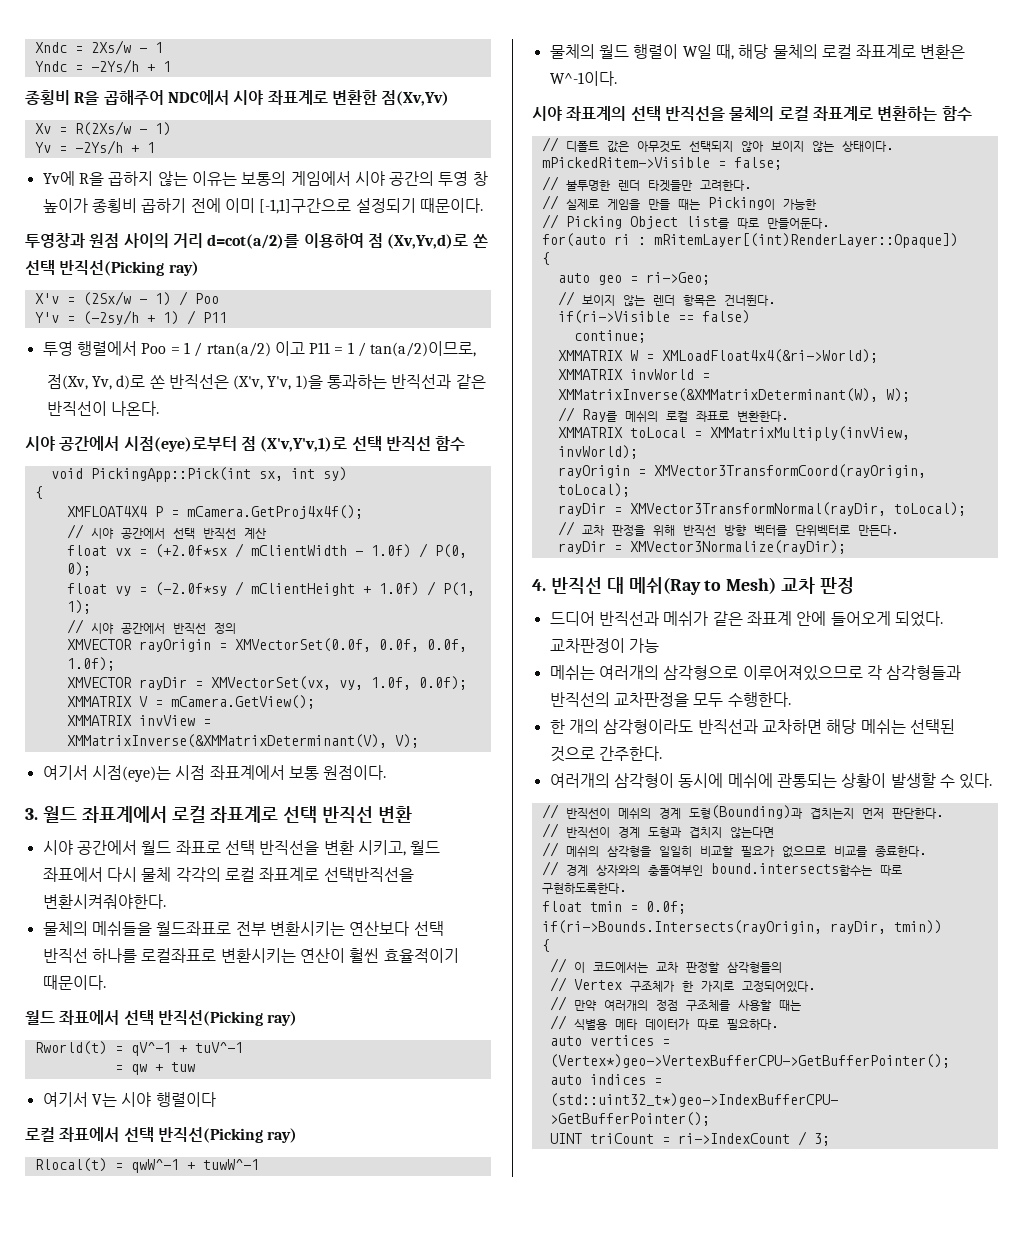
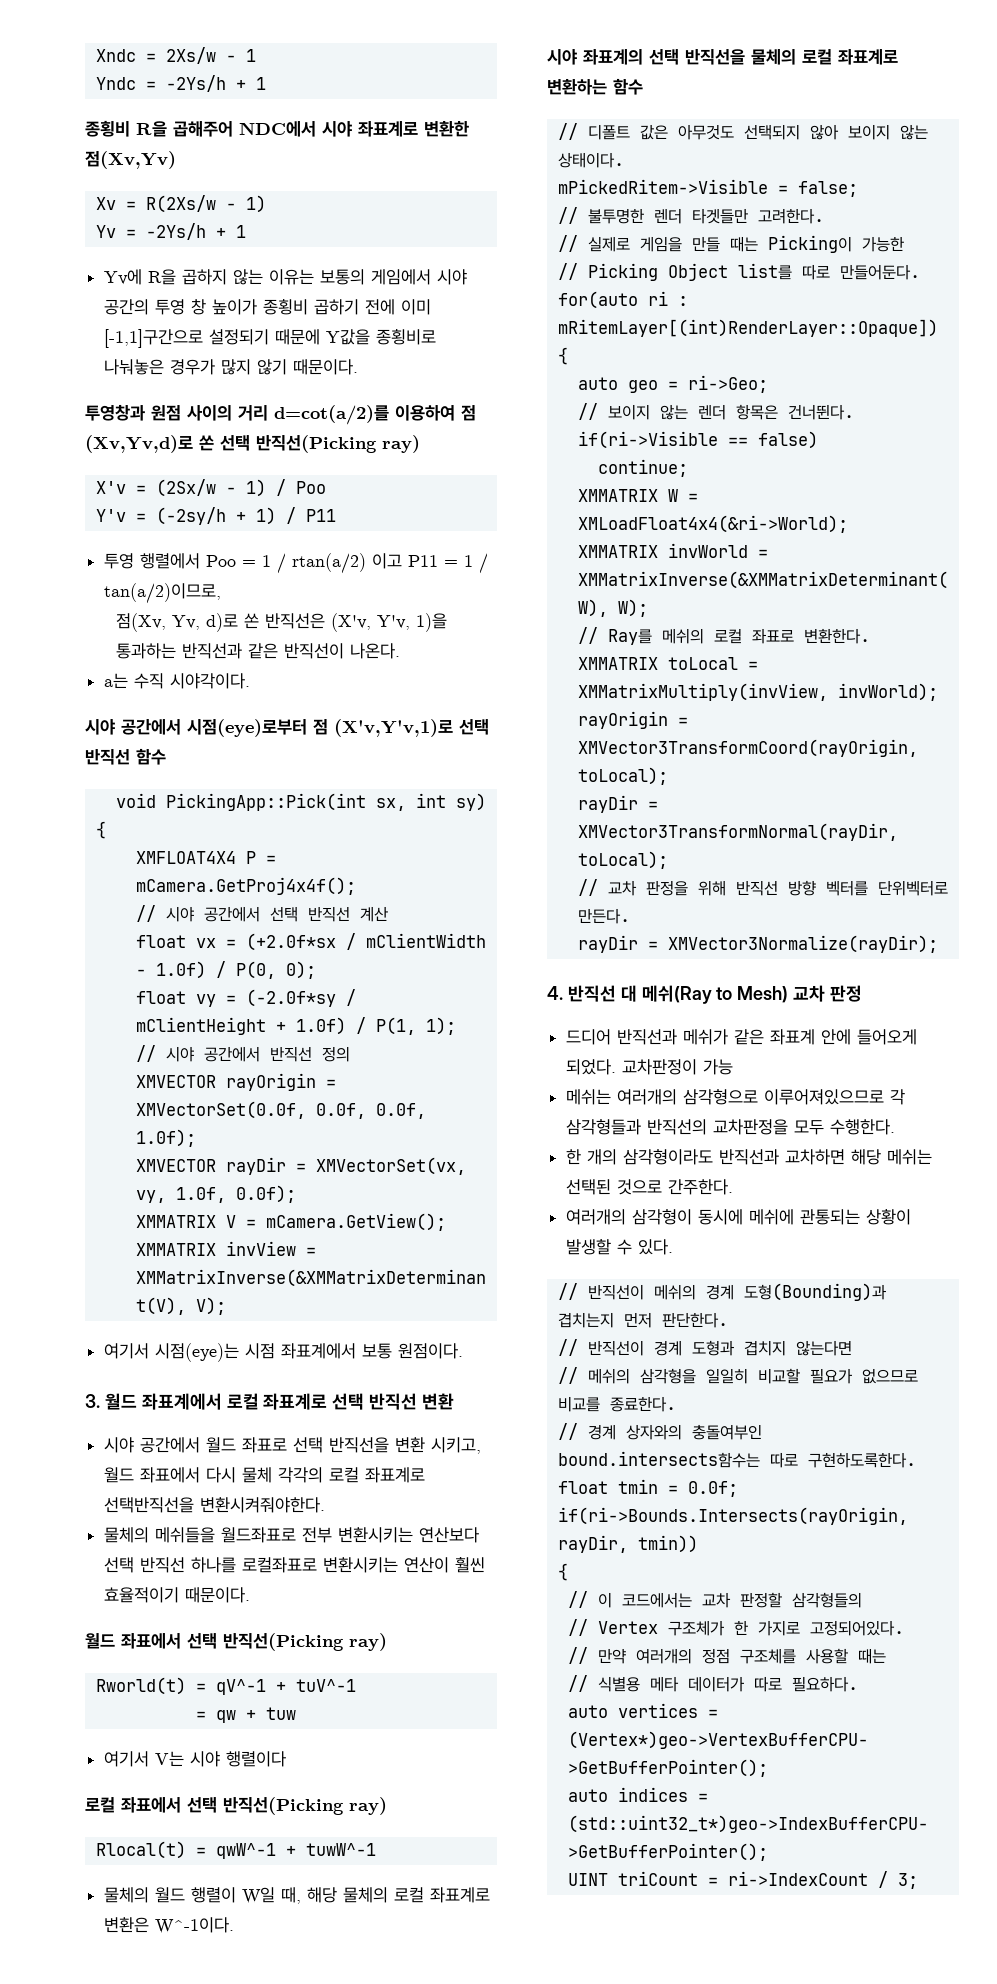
- Yv에 R을 곱하지 않는 이유는 보통의 게임에서 시야 공간의 투영 창 높이가 종횡비 곱하기 전에 이미 [-1,1]구간으로 설정되기 때문이다.
+ Yv에 R을 곱하지 않는 이유는 보통의 게임에서 시야 공간의 투영 창 높이가 종횡비 곱하기 전에 이미 [-1,1]구간으로 설정되기 때문에 Y값을 종횡비로 나눠놓은 경우가 많지 않기 때문이다.
+ a는 수직 시야각이다.

